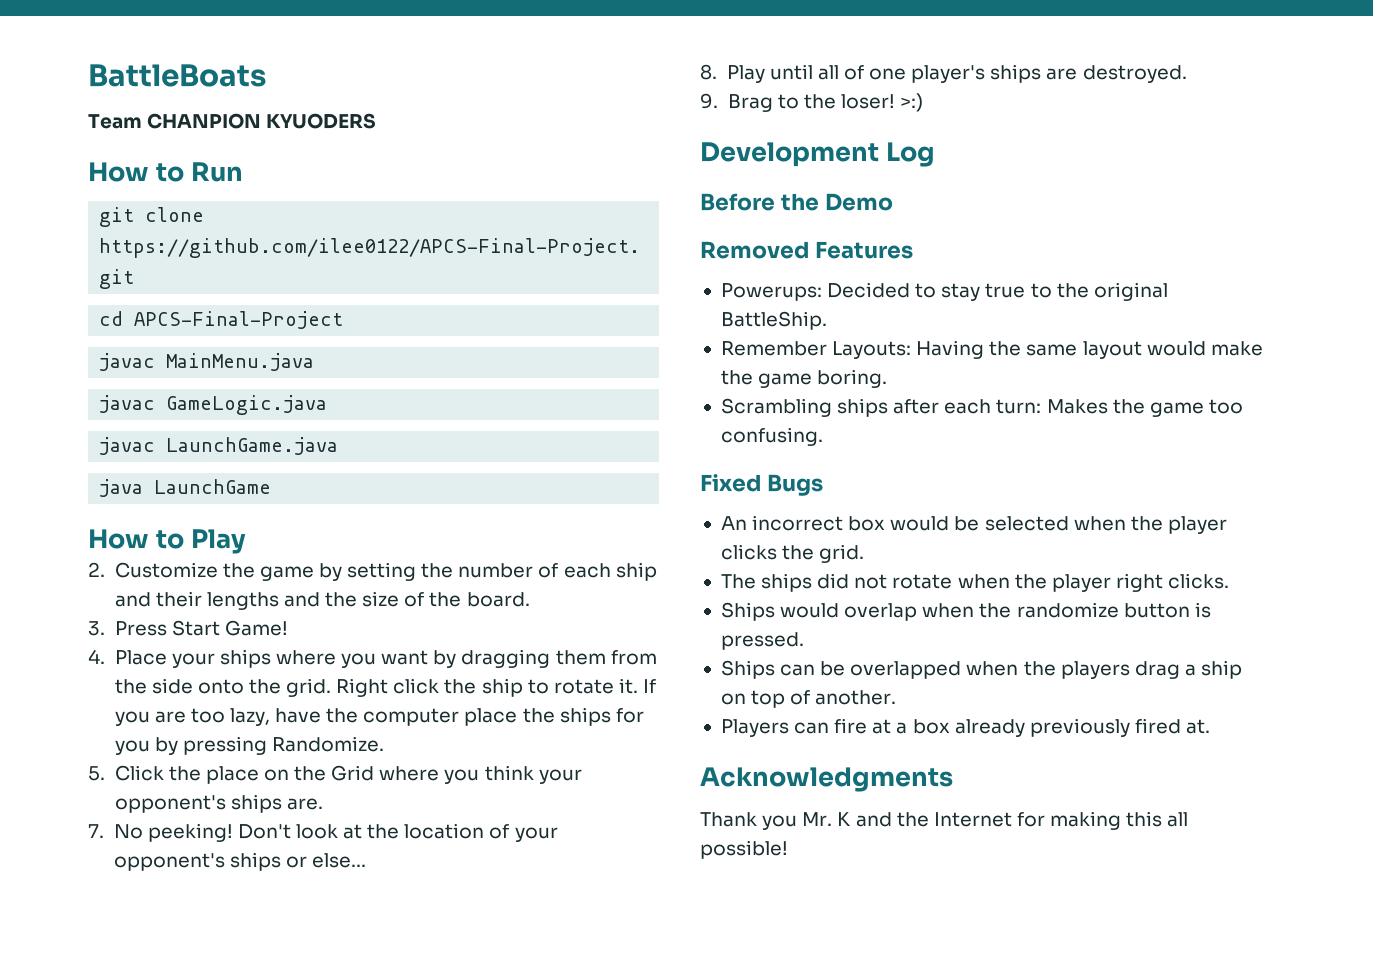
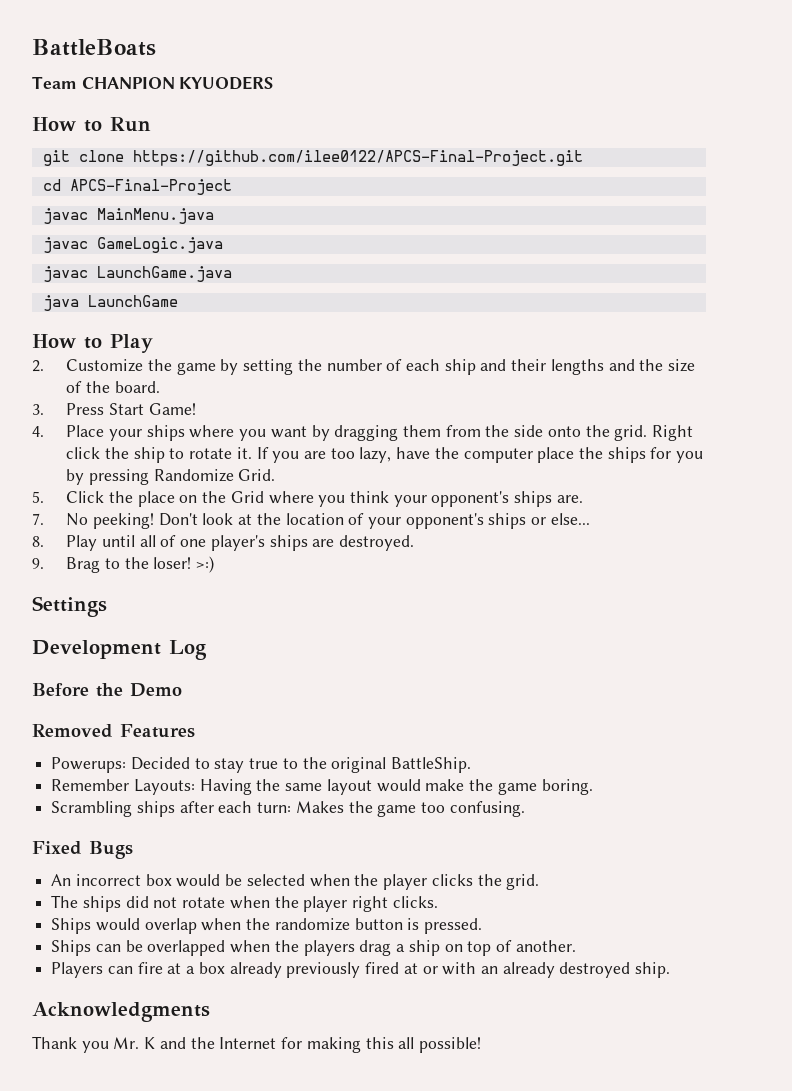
- If you are too lazy, have the computer place the ships for you by pressing Randomize.
+ If you are too lazy, have the computer place the ships for you by pressing Randomize Grid.
+ Settings
- Players can fire at a box already previously fired at.
+ Players can fire at a box already previously fired at or with an already destroyed ship.

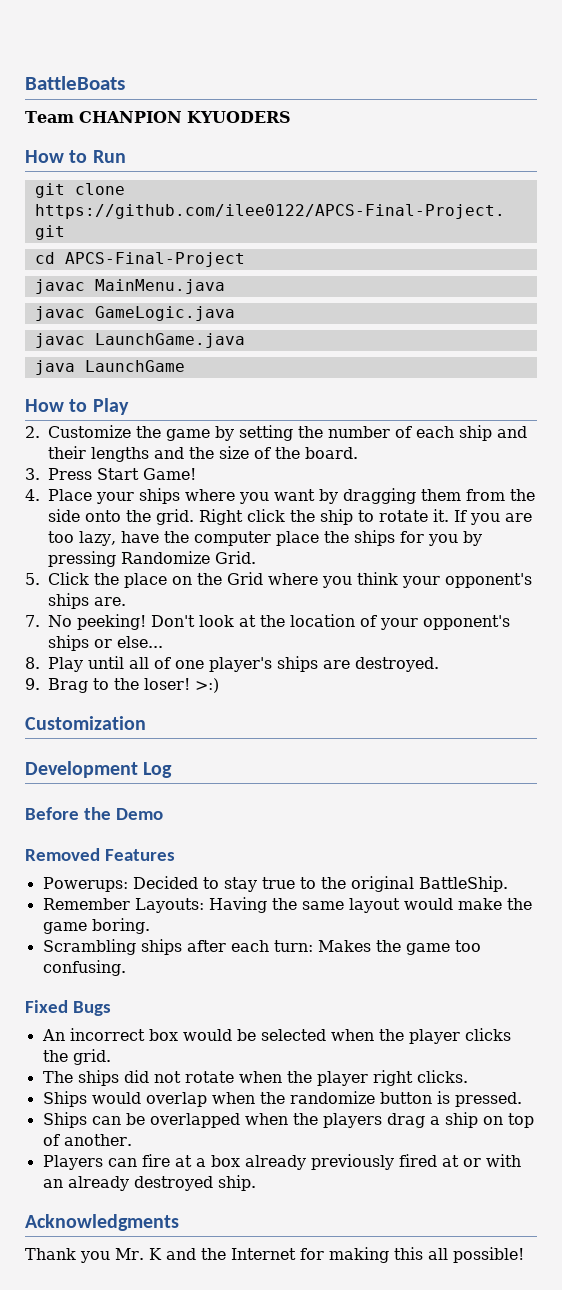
- Settings
+ Customization

